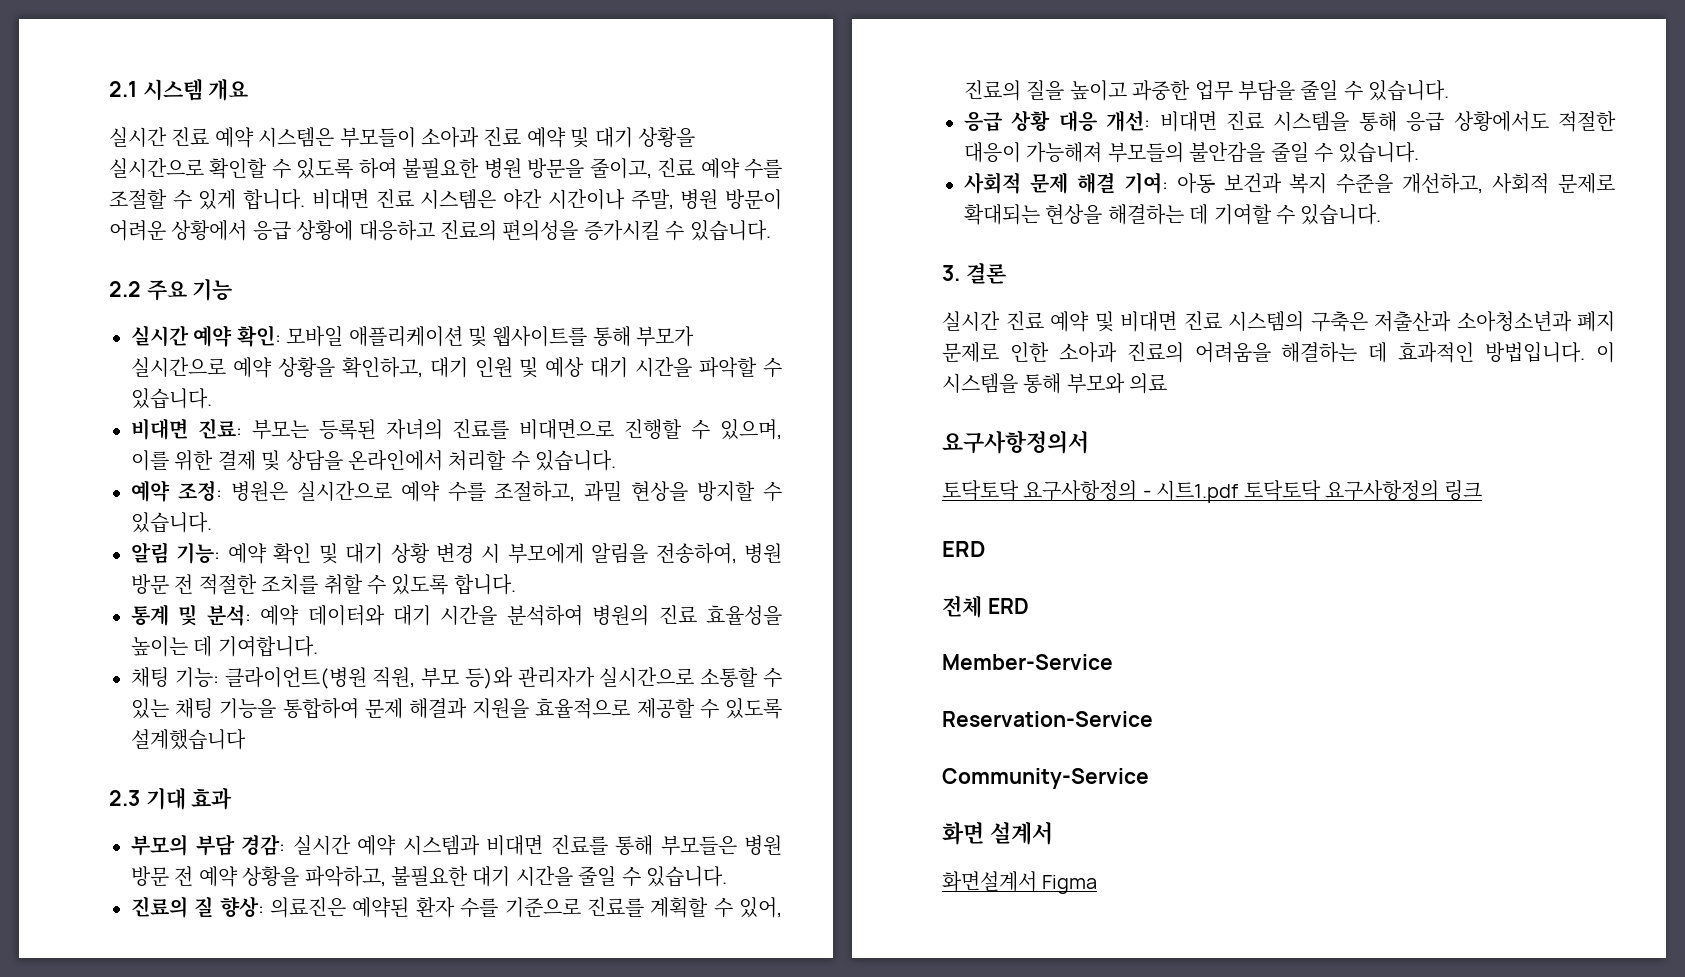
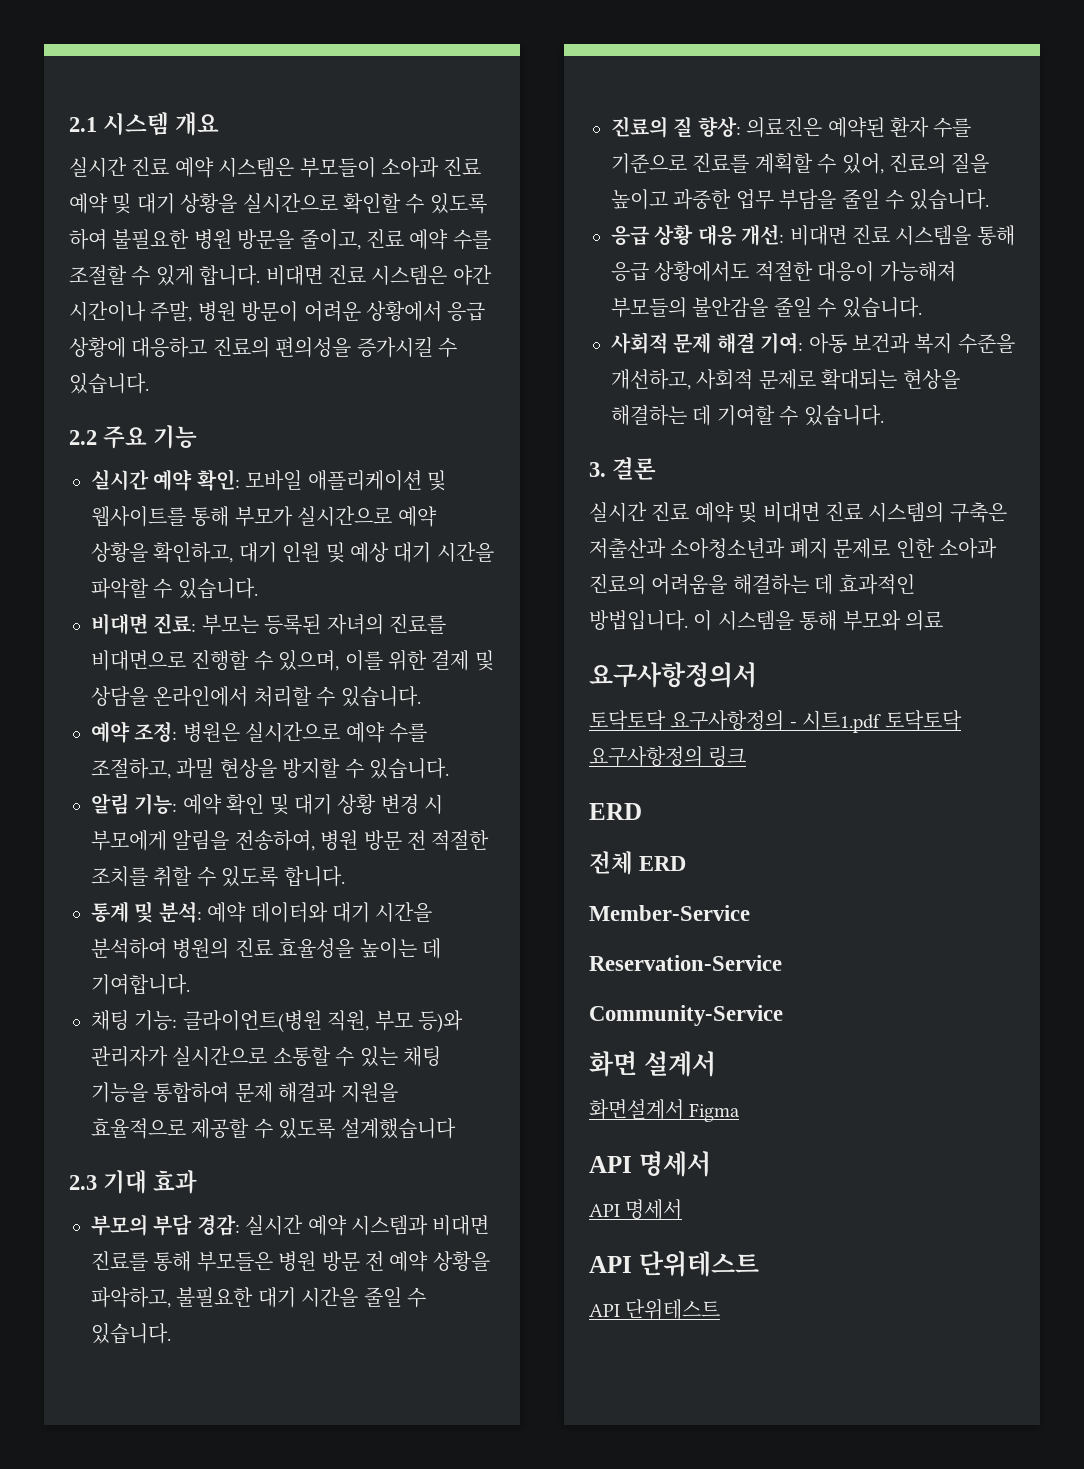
  화면설계서 Figma
+ API 명세서
+ API 명세서
+ API 단위테스트
+ API 단위테스트

